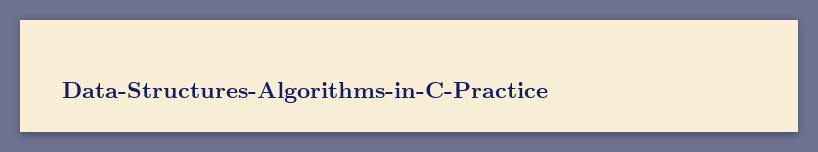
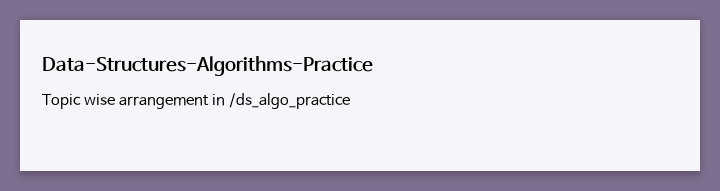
- Data-Structures-Algorithms-in-C-Practice
+ Data-Structures-Algorithms-Practice
+ Topic wise arrangement in /ds_algo_practice

